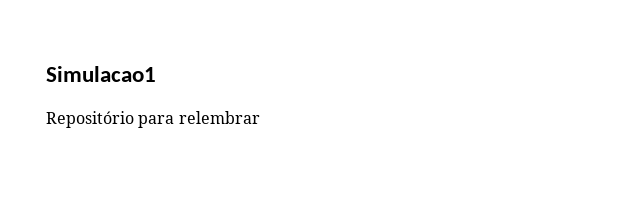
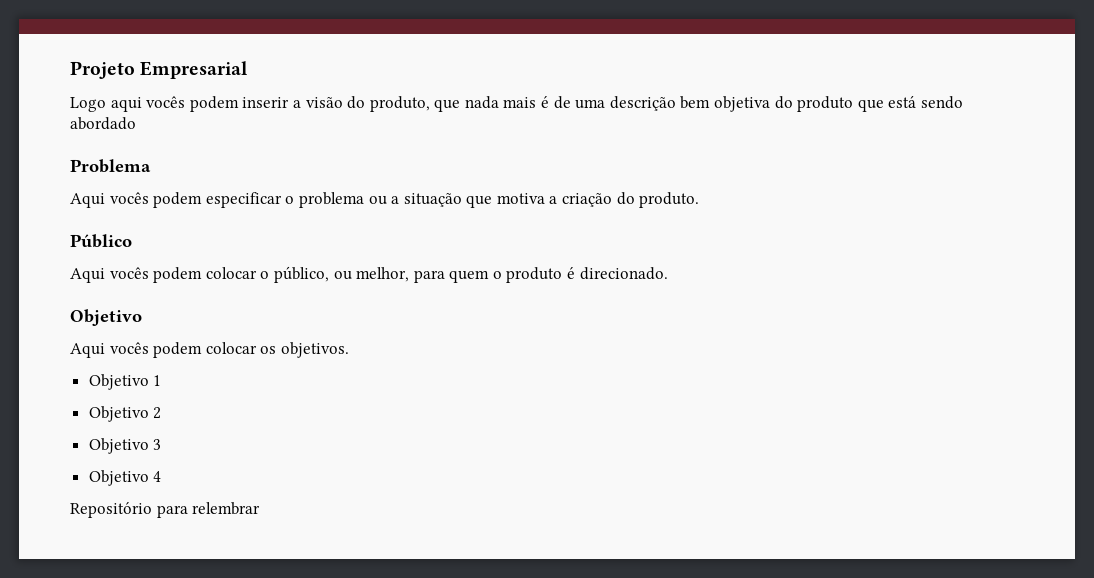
- Simulacao1
+ Projeto Empresarial
+ Logo aqui vocês podem inserir a visão do produto, que nada mais é de uma descrição bem objetiva do produto que está sendo abordado
+ Problema
+ Aqui vocês podem especificar o problema ou a situação que motiva a criação do produto.
+ Público
+ Aqui vocês podem colocar o público, ou melhor, para quem o produto é direcionado.
+ Objetivo
+ Aqui vocês podem colocar os objetivos.
+ Objetivo 1
+ Objetivo 2
+ Objetivo 3
+ Objetivo 4

